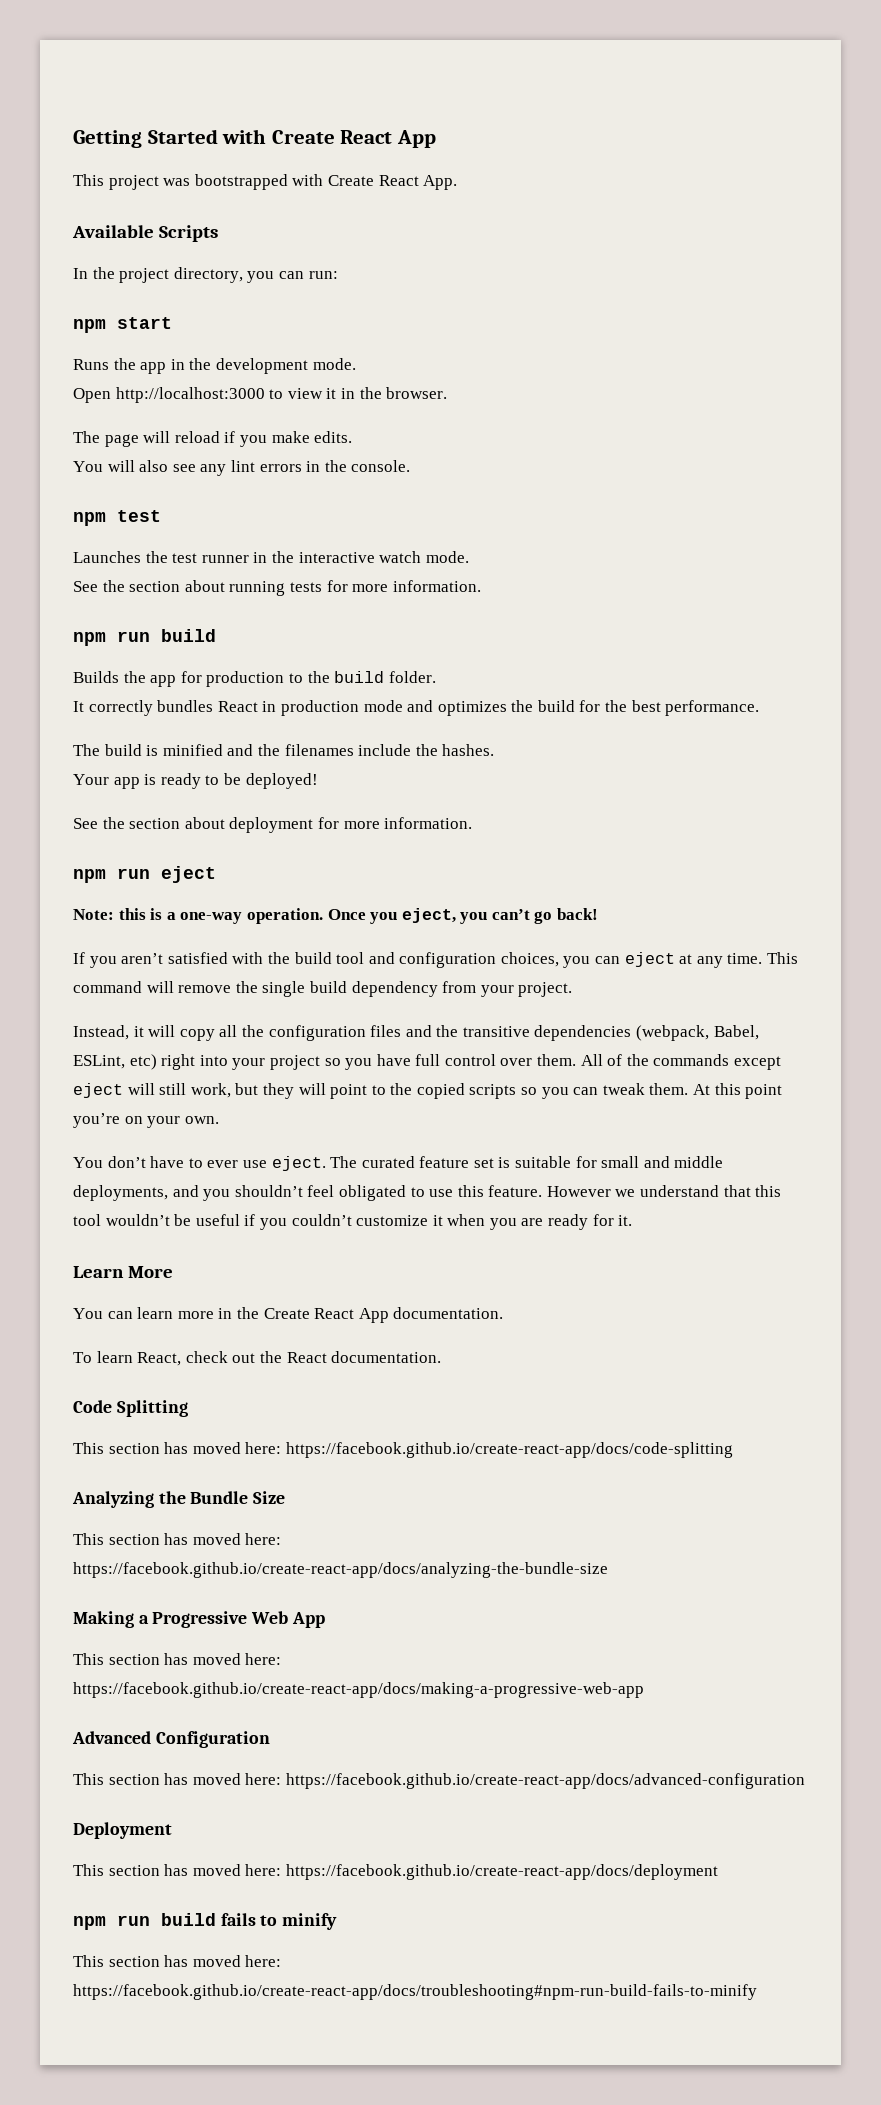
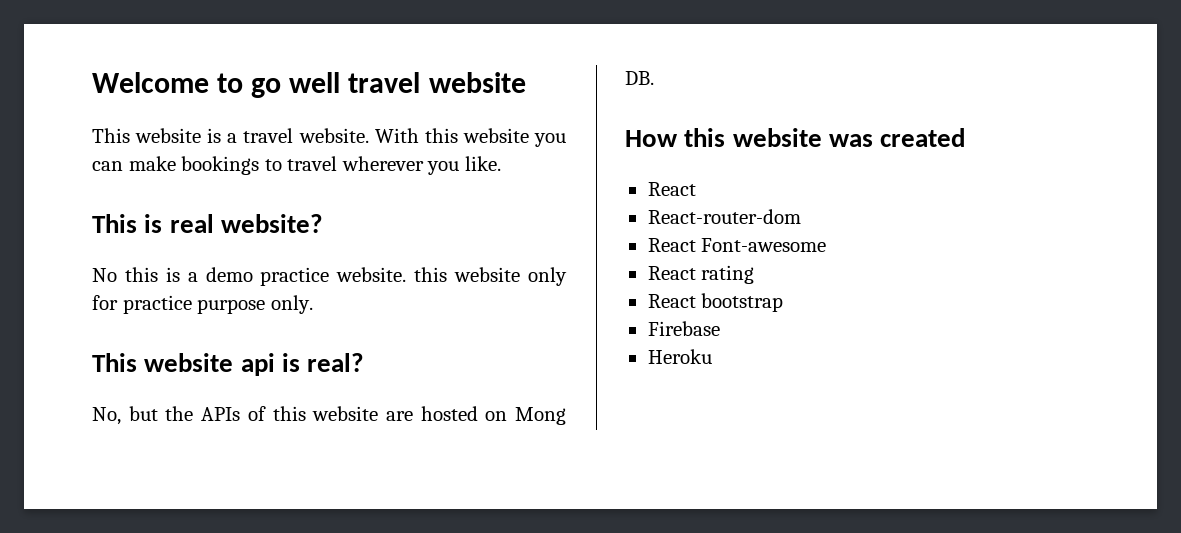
- Getting Started with Create React App
- This project was bootstrapped with Create React App.
- Available Scripts
- In the project directory, you can run:
- npm start
- Runs the app in the development mode.
- Open http://localhost:3000 to view it in the browser.
- The page will reload if you make edits.
- You will also see any lint errors in the console.
- npm test
- Launches the test runner in the interactive watch mode.
- See the section about running tests for more information.
- npm run build
- Builds the app for production to the build folder.
- It correctly bundles React in production mode and optimizes the build for the best performance.
- The build is minified and the filenames include the hashes.
- Your app is ready to be deployed!
- See the section about deployment for more information.
- npm run eject
- Note: this is a one-way operation. Once you eject, you can’t go back!
- If you aren’t satisfied with the build tool and configuration choices, you can eject at any time. This command will remove the single build dependency from your project.
- Instead, it will copy all the configuration files and the transitive dependencies (webpack, Babel, ESLint, etc) right into your project so you have full control over them. All of the commands except eject will still work, but they will point to the copied scripts so you can tweak them. At this point you’re on your own.
- You don’t have to ever use eject. The curated feature set is suitable for small and middle deployments, and you shouldn’t feel obligated to use this feature. However we understand that this tool wouldn’t be useful if you couldn’t customize it when you are ready for it.
- Learn More
- You can learn more in the Create React App documentation.
- To learn React, check out the React documentation.
- Code Splitting
- This section has moved here: https://facebook.github.io/create-react-app/docs/code-splitting
- Analyzing the Bundle Size
- This section has moved here: https://facebook.github.io/create-react-app/docs/analyzing-the-bundle-size
- Making a Progressive Web App
- This section has moved here: https://facebook.github.io/create-react-app/docs/making-a-progressive-web-app
- Advanced Configuration
- This section has moved here: https://facebook.github.io/create-react-app/docs/advanced-configuration
- Deployment
- This section has moved here: https://facebook.github.io/create-react-app/docs/deployment
- npm run build fails to minify
- This section has moved here: https://facebook.github.io/create-react-app/docs/troubleshooting#npm-run-build-fails-to-minify
+ Welcome to go well travel website
+ This website is a travel website. With this website you can make bookings to travel wherever you like.
+ This is real website?
+ No this is a demo practice website. this website only for practice purpose only.
+ This website api is real?
+ No, but the APIs of this website are hosted on Mong DB.
+ How this website was created
+ React
+ React-router-dom
+ React Font-awesome
+ React rating
+ React bootstrap
+ Firebase
+ Heroku

